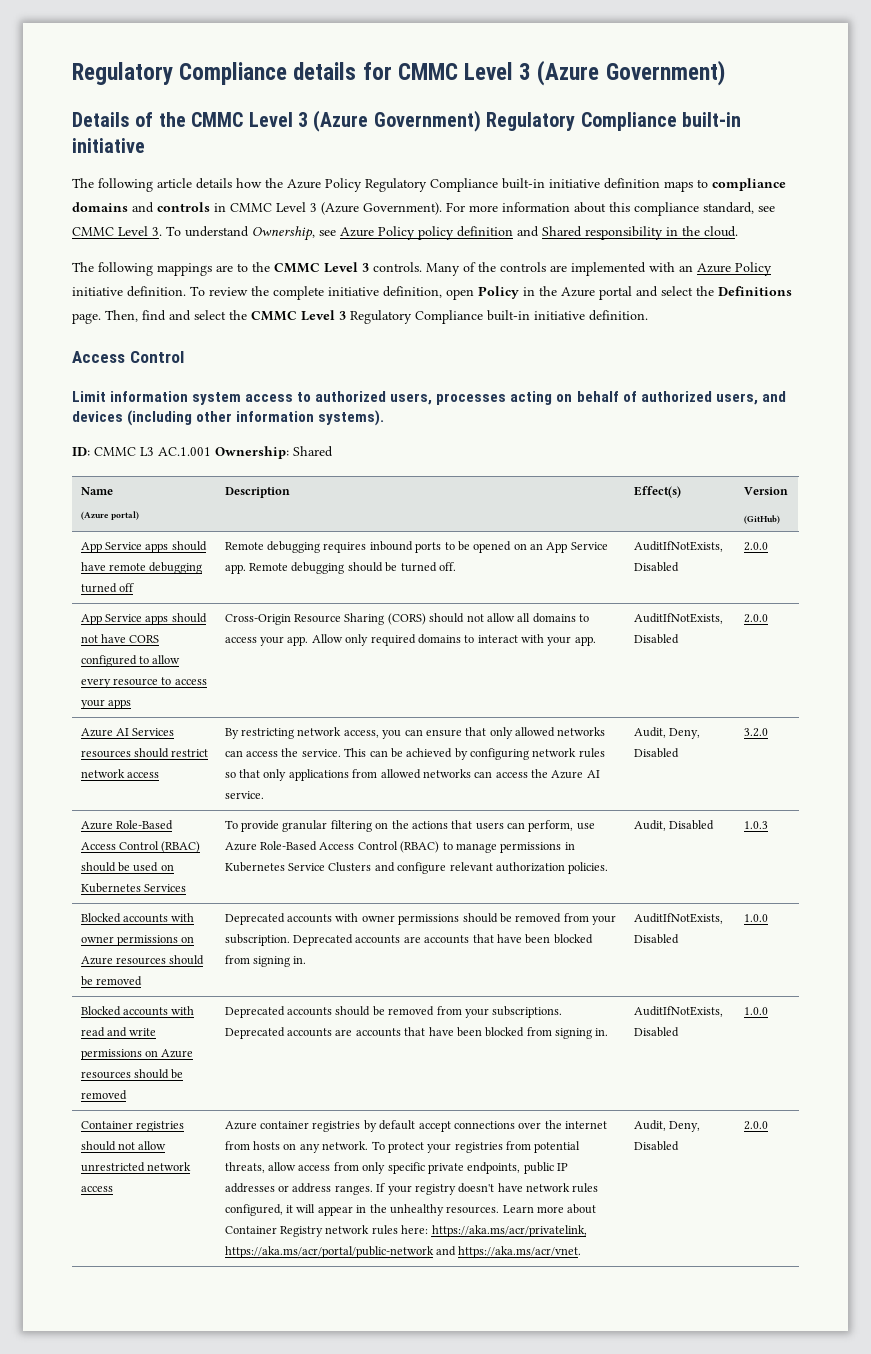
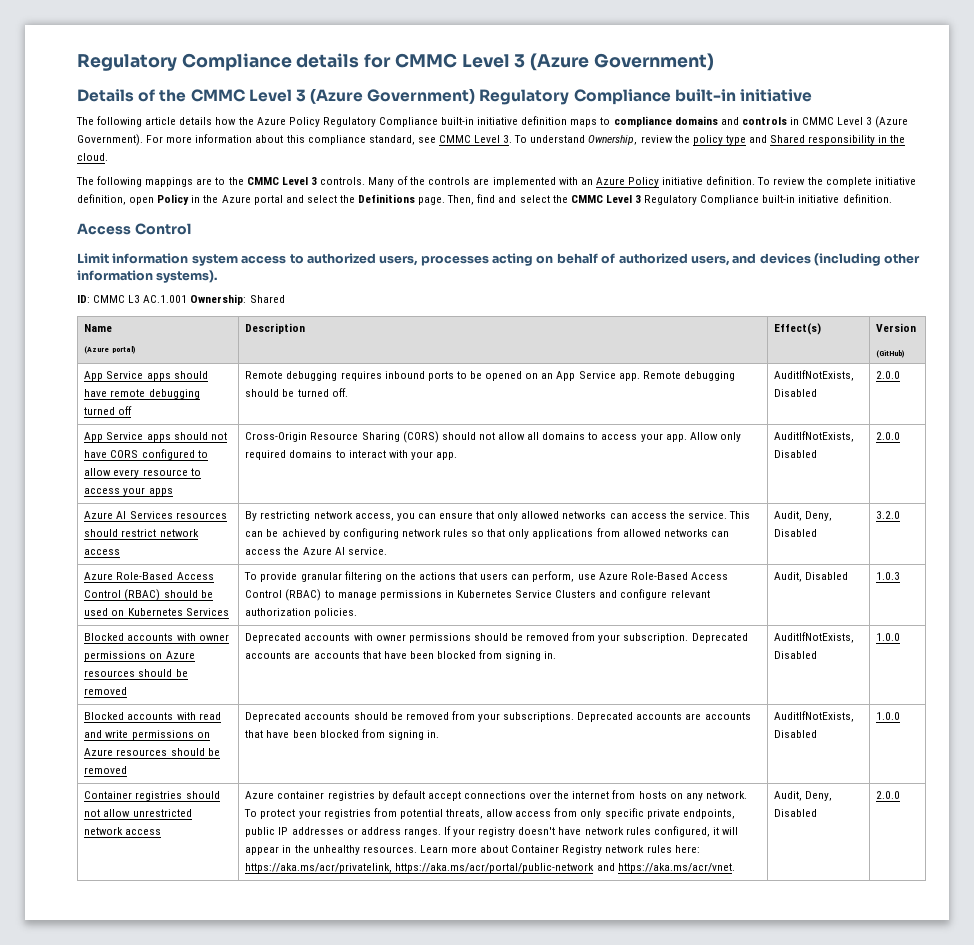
- For more information about this compliance standard, see CMMC Level 3. To understand Ownership, see Azure Policy policy definition and Shared responsibility in the cloud.
+ For more information about this compliance standard, see CMMC Level 3. To understand Ownership, review the policy type and Shared responsibility in the cloud.

